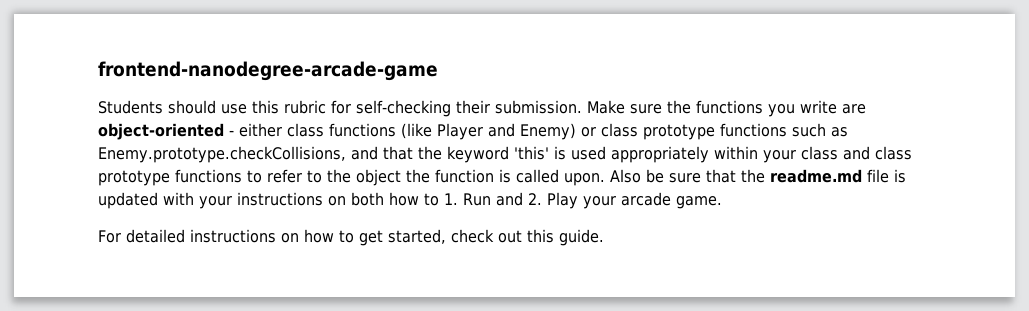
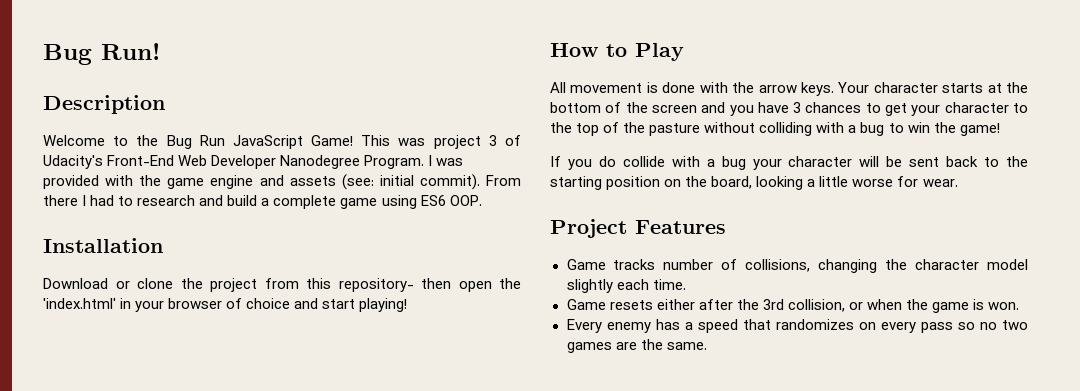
- frontend-nanodegree-arcade-game
- Students should use this rubric for self-checking their submission. Make sure the functions you write are object-oriented - either class functions (like Player and Enemy) or class prototype functions such as Enemy.prototype.checkCollisions, and that the keyword 'this' is used appropriately within your class and class prototype functions to refer to the object the function is called upon. Also be sure that the readme.md file is updated with your instructions on both how to 1. Run and 2. Play your arcade game.
- For detailed instructions on how to get started, check out this guide.
+ Bug Run!
+ Description
+ Welcome to the Bug Run JavaScript Game! This was project 3 of Udacity's Front-End Web Developer Nanodegree Program. I was provided with the game engine and assets (see: initial commit). From there I had to research and build a complete game using ES6 OOP.
+ Installation
+ Download or clone the project from this repository- then open the 'index.html' in your browser of choice and start playing!
+ How to Play
+ All movement is done with the arrow keys. Your character starts at the bottom of the screen and you have 3 chances to get your character to the top of the pasture without colliding with a bug to win the game!
+ If you do collide with a bug your character will be sent back to the starting position on the board, looking a little worse for wear.
+ Project Features
+ Game tracks number of collisions, changing the character model slightly each time.
+ Game resets either after the 3rd collision, or when the game is won.
+ Every enemy has a speed that randomizes on every pass so no two games are the same.

